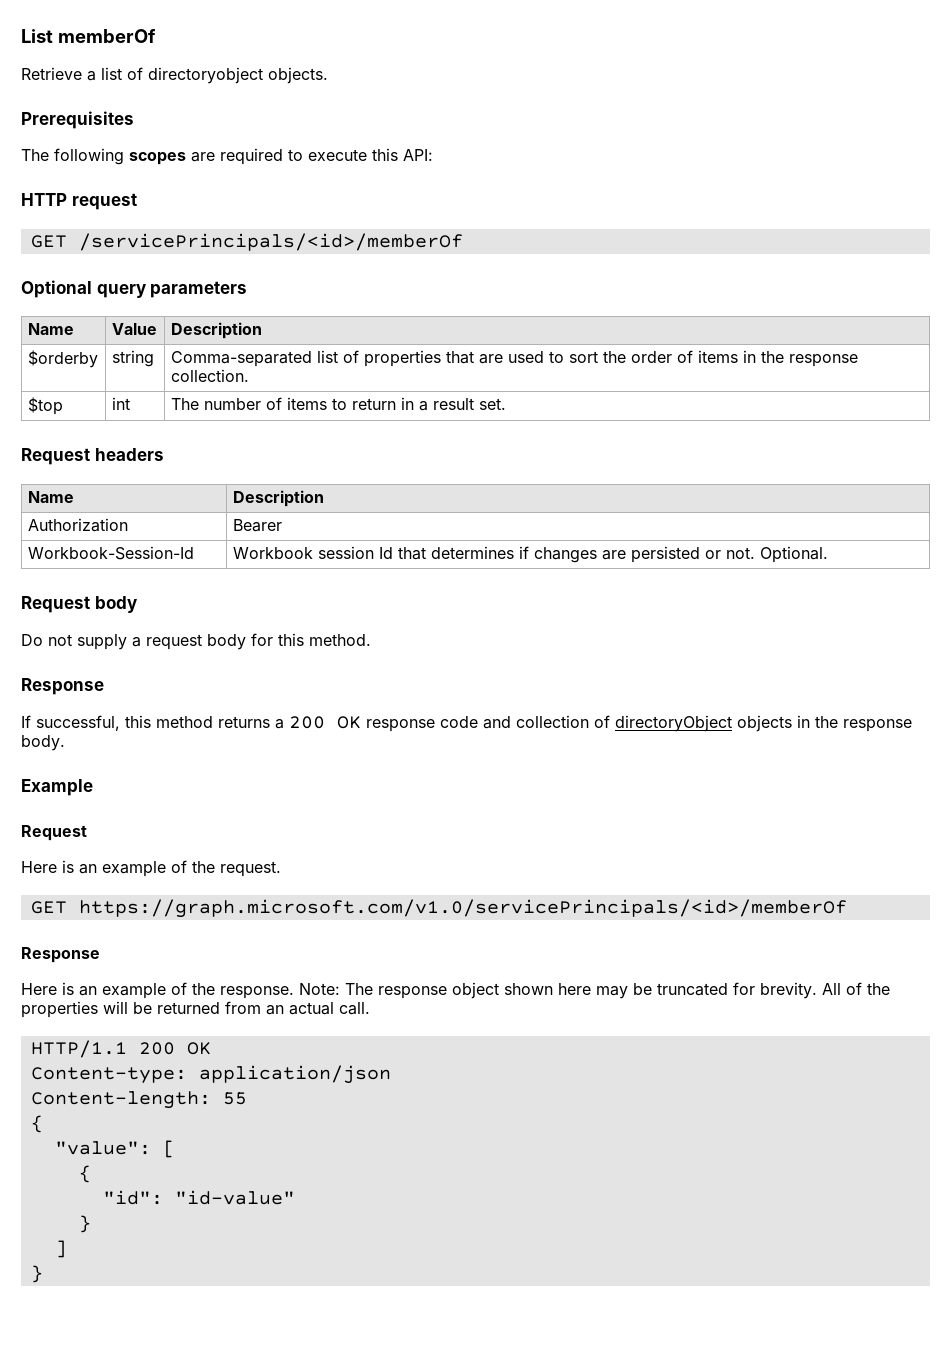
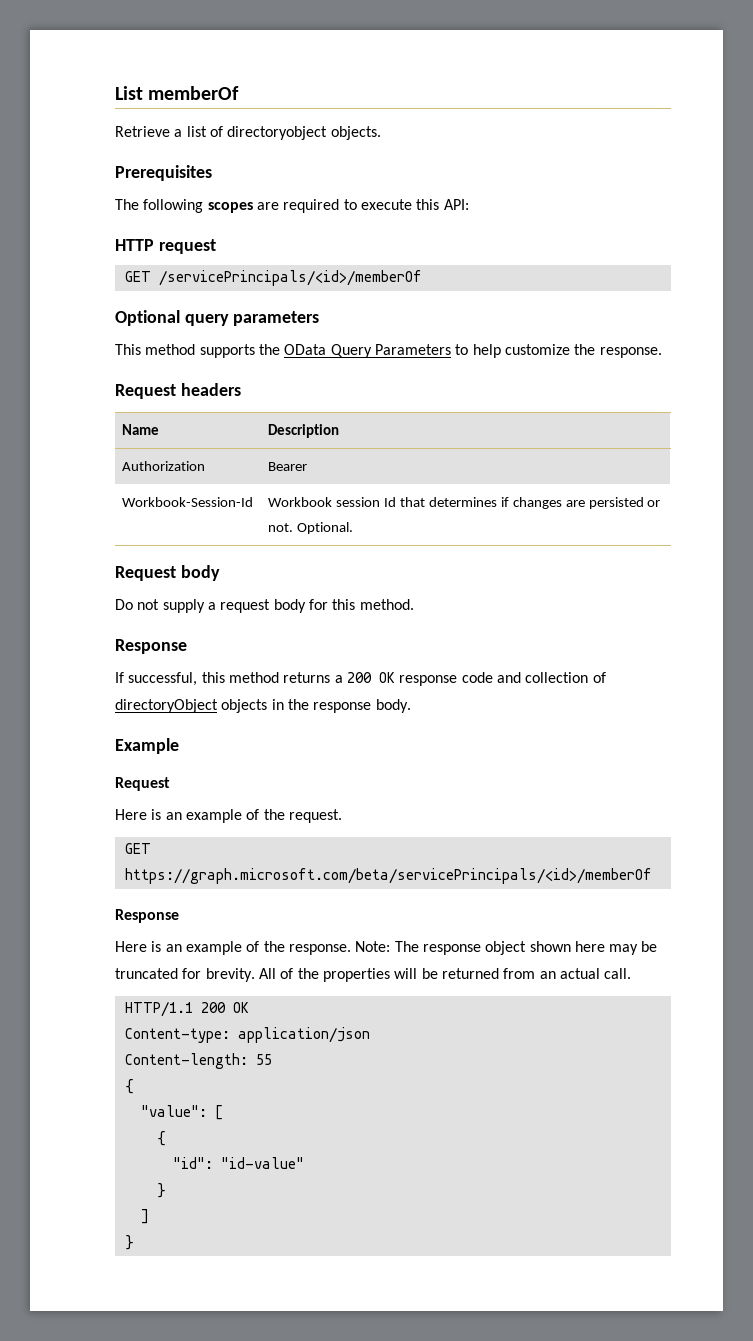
- Name | Value | Description
- $orderby | string | Comma-separated list of properties that are used to sort the order of items in the response collection.
- $top | int | The number of items to return in a result set.
+ This method supports the OData Query Parameters to help customize the response.
- GET https://graph.microsoft.com/v1.0/servicePrincipals/<id>/memberOf
+ GET https://graph.microsoft.com/beta/servicePrincipals/<id>/memberOf

